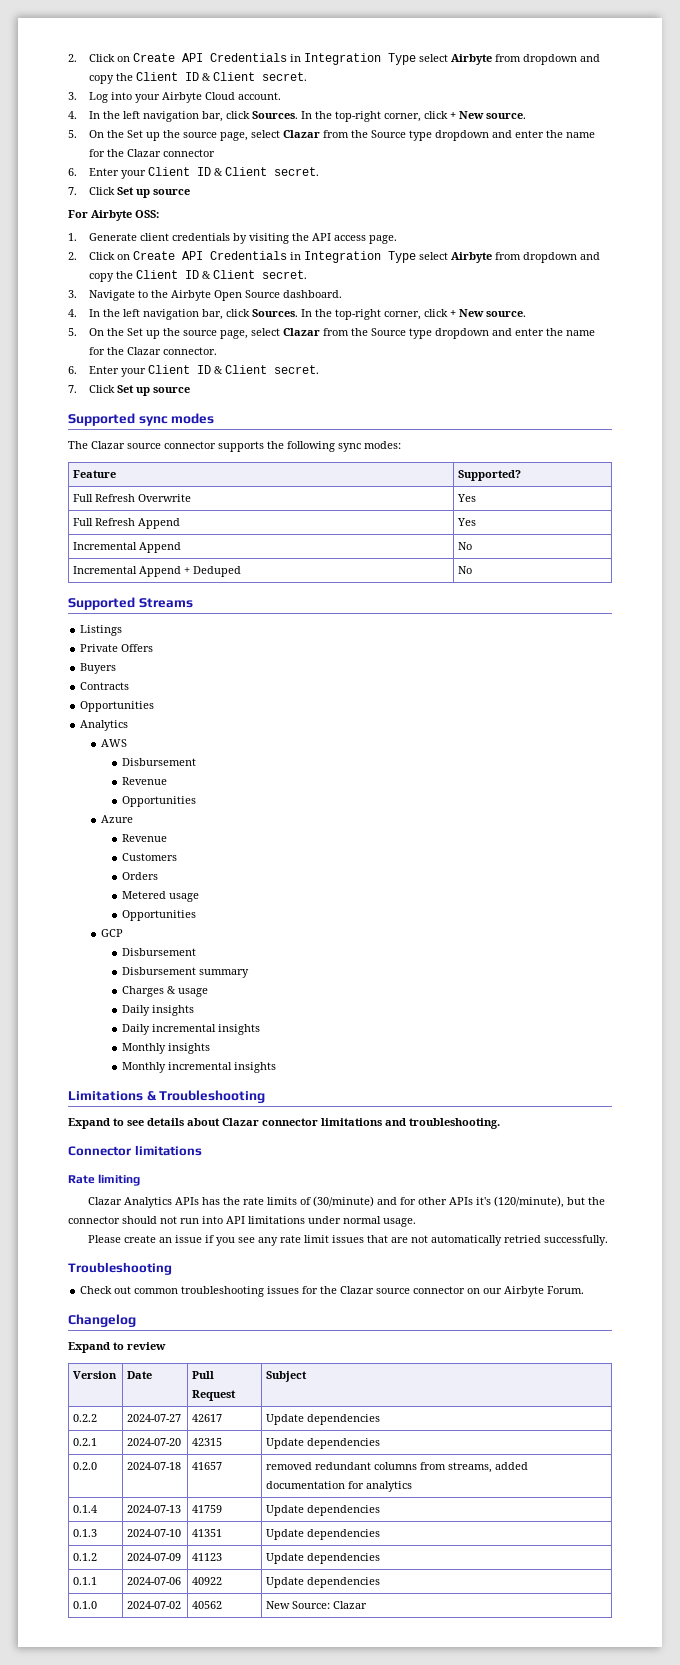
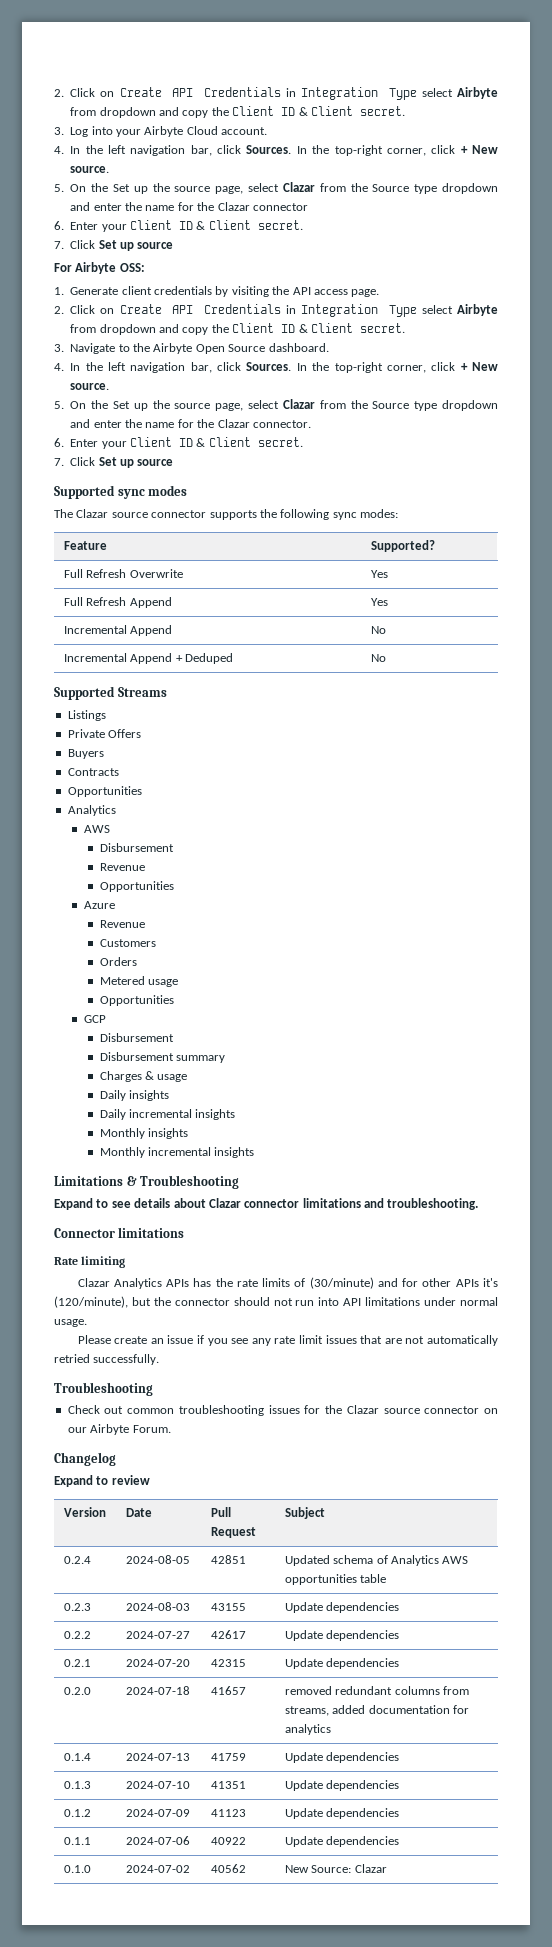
+ 0.2.4 | 2024-08-05 | 42851 | Updated schema of Analytics AWS opportunities table
+ 0.2.3 | 2024-08-03 | 43155 | Update dependencies

